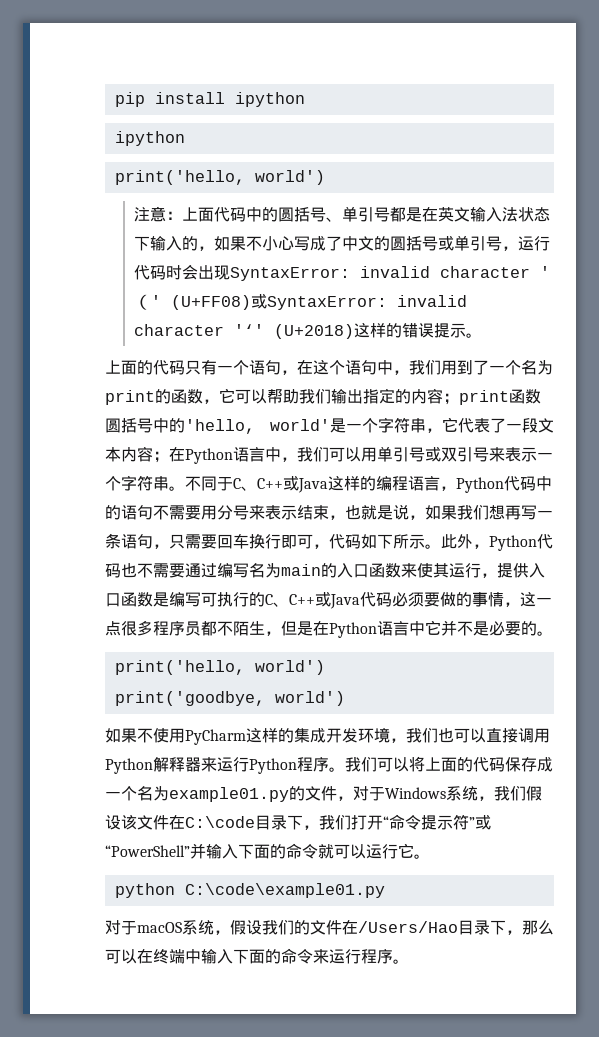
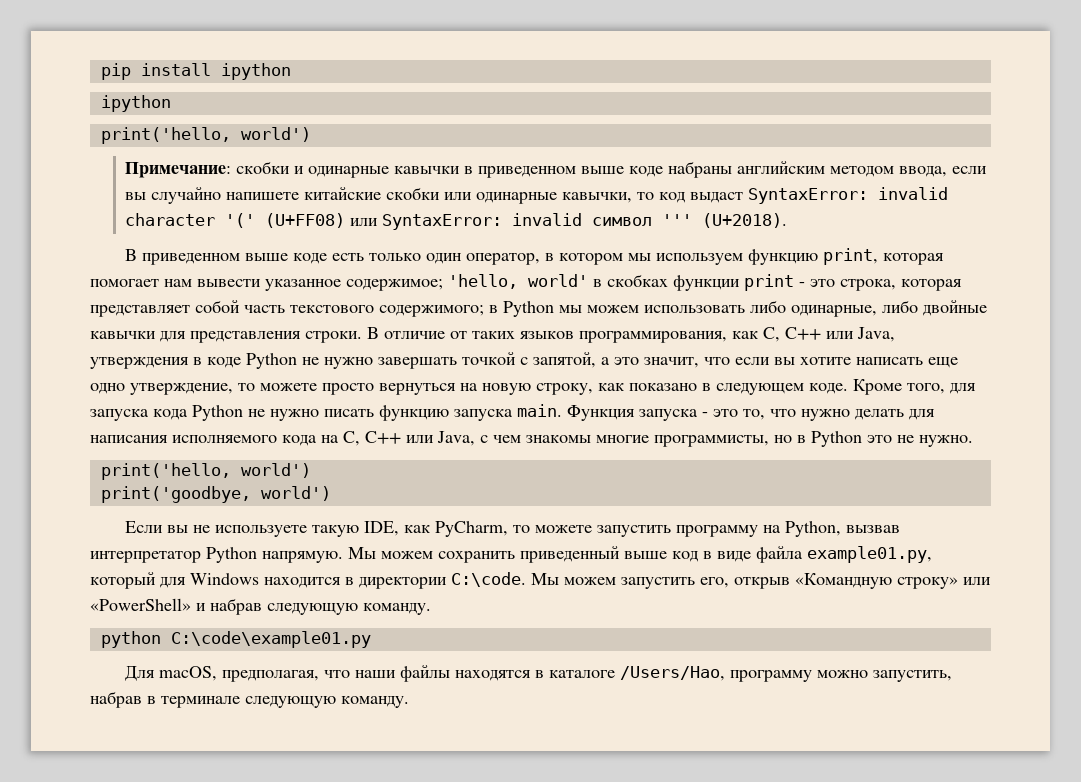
- 注意：上面代码中的圆括号、单引号都是在英文输入法状态下输入的，如果不小心写成了中文的圆括号或单引号，运行代码时会出现SyntaxError: invalid character '（' (U+FF08)或SyntaxError: invalid character '‘' (U+2018)这样的错误提示。
- 上面的代码只有一个语句，在这个语句中，我们用到了一个名为print的函数，它可以帮助我们输出指定的内容；print函数圆括号中的'hello, world'是一个字符串，它代表了一段文本内容；在Python语言中，我们可以用单引号或双引号来表示一个字符串。不同于C、C++或Java这样的编程语言，Python代码中的语句不需要用分号来表示结束，也就是说，如果我们想再写一条语句，只需要回车换行即可，代码如下所示。此外，Python代码也不需要通过编写名为main的入口函数来使其运行，提供入口函数是编写可执行的C、C++或Java代码必须要做的事情，这一点很多程序员都不陌生，但是在Python语言中它并不是必要的。
+ Примечание: скобки и одинарные кавычки в приведенном выше коде набраны английским методом ввода, если вы случайно напишете китайские скобки или одинарные кавычки, то код выдаст SyntaxError: invalid character '(' (U+FF08) или SyntaxError: invalid символ ''' (U+2018).
+ В приведенном выше коде есть только один оператор, в котором мы используем функцию print, которая помогает нам вывести указанное содержимое; 'hello, world' в скобках функции print - это строка, которая представляет собой часть текстового содержимого; в Python мы можем использовать либо одинарные, либо двойные кавычки для представления строки. В отличие от таких языков программирования, как C, C++ или Java, утверждения в коде Python не нужно завершать точкой с запятой, а это значит, что если вы хотите написать еще одно утверждение, то можете просто вернуться на новую строку, как показано в следующем коде. Кроме того, для запуска кода Python не нужно писать функцию запуска main. Функция запуска - это то, что нужно делать для написания исполняемого кода на C, C++ или Java, с чем знакомы многие программисты, но в Python это не нужно.
  print('hello, world')
  print('goodbye, world')
- 如果不使用PyCharm这样的集成开发环境，我们也可以直接调用Python解释器来运行Python程序。我们可以将上面的代码保存成一个名为example01.py的文件，对于Windows系统，我们假设该文件在C:\code目录下，我们打开“命令提示符”或“PowerShell”并输入下面的命令就可以运行它。
+ Если вы не используете такую IDE, как PyCharm, то можете запустить программу на Python, вызвав интерпретатор Python напрямую. Мы можем сохранить приведенный выше код в виде файла example01.py, который для Windows находится в директории C:\code. Мы можем запустить его, открыв «Командную строку» или «PowerShell» и набрав следующую команду.
  python C:\code\example01.py
- 对于macOS系统，假设我们的文件在/Users/Hao目录下，那么可以在终端中输入下面的命令来运行程序。
+ Для macOS, предполагая, что наши файлы находятся в каталоге /Users/Hao, программу можно запустить, набрав в терминале следующую команду.

